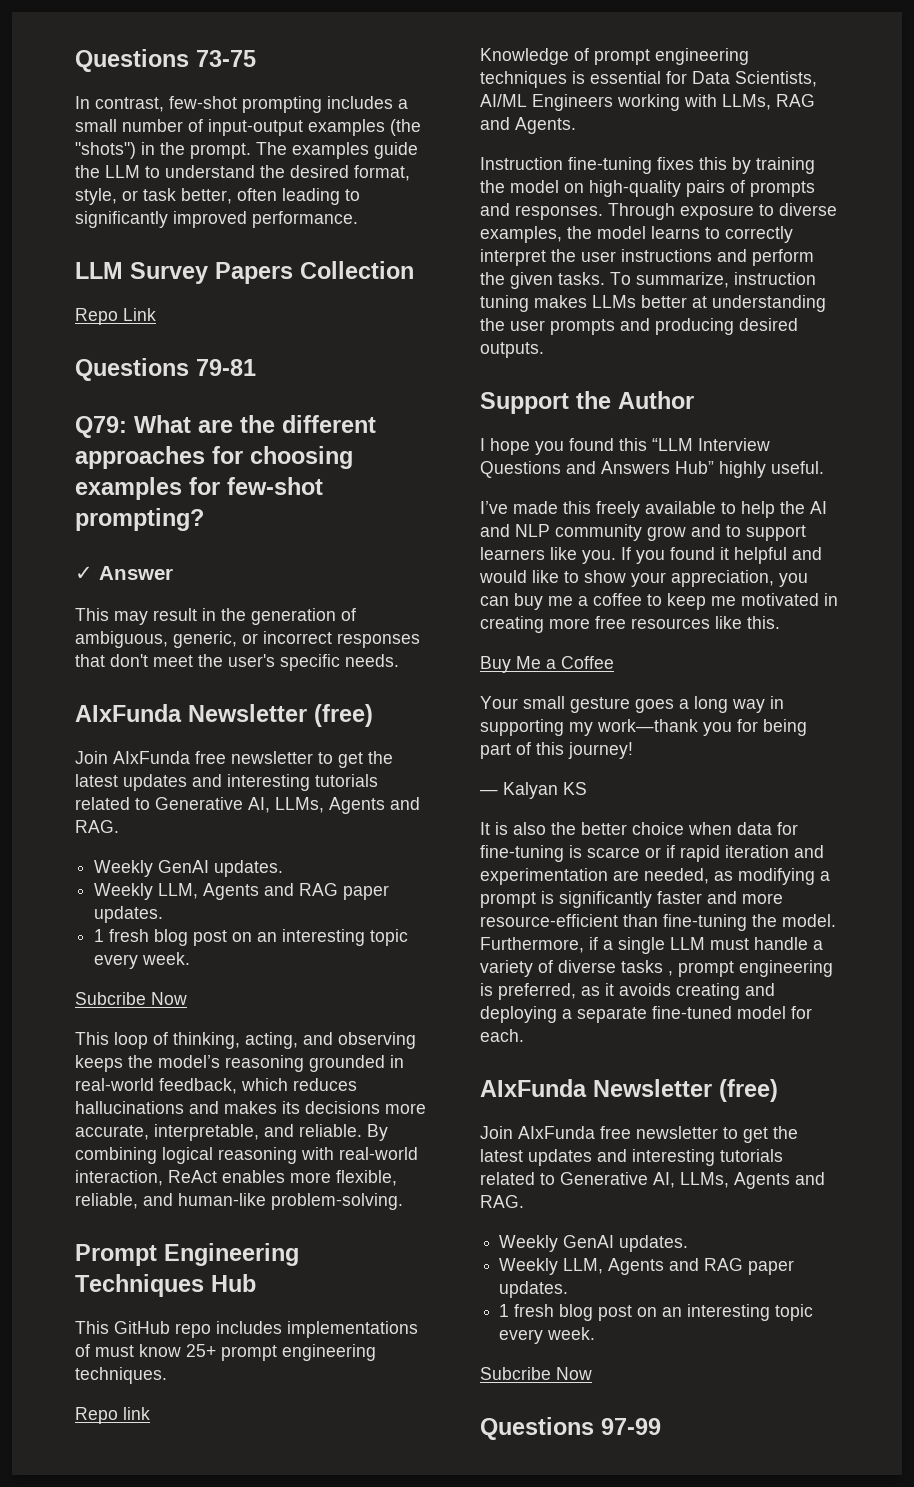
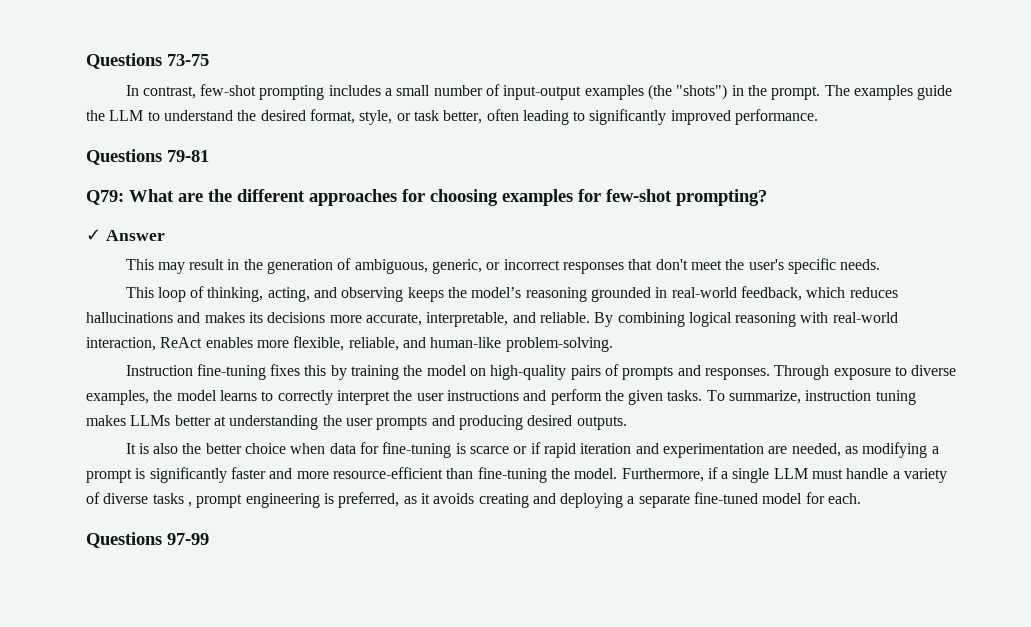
- LLM Survey Papers Collection
- Repo Link
  This may result in the generation of ambiguous, generic, or incorrect responses that don't meet the user's specific needs.
- AIxFunda Newsletter (free)
- Join AIxFunda free newsletter to get the latest updates and interesting tutorials related to Generative AI, LLMs, Agents and RAG.
- Weekly GenAI updates.
- Weekly LLM, Agents and RAG paper updates.
- 1 fresh blog post on an interesting topic every week.
- Subcribe Now
- Prompt Engineering Techniques Hub
- This GitHub repo includes implementations of must know 25+ prompt engineering techniques.
- Repo link
- Knowledge of prompt engineering techniques is essential for Data Scientists, AI/ML Engineers working with LLMs, RAG and Agents.
- Support the Author
- I hope you found this “LLM Interview Questions and Answers Hub” highly useful.
- I’ve made this freely available to help the AI and NLP community grow and to support learners like you. If you found it helpful and would like to show your appreciation, you can buy me a coffee to keep me motivated in creating more free resources like this.
- Buy Me a Coffee
- Your small gesture goes a long way in supporting my work—thank you for being part of this journey!
- — Kalyan KS
  Furthermore, if a single LLM must handle a variety of diverse tasks , prompt engineering is preferred, as it avoids creating and deploying a separate fine-tuned model for each.
- AIxFunda Newsletter (free)
- Join AIxFunda free newsletter to get the latest updates and interesting tutorials related to Generative AI, LLMs, Agents and RAG.
- Weekly GenAI updates.
- Weekly LLM, Agents and RAG paper updates.
- 1 fresh blog post on an interesting topic every week.
- Subcribe Now

